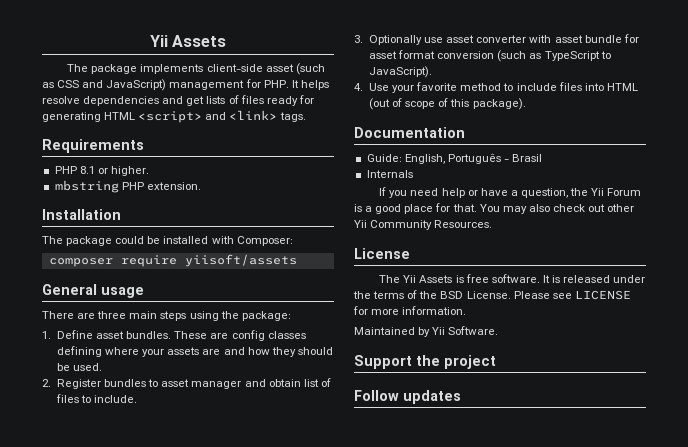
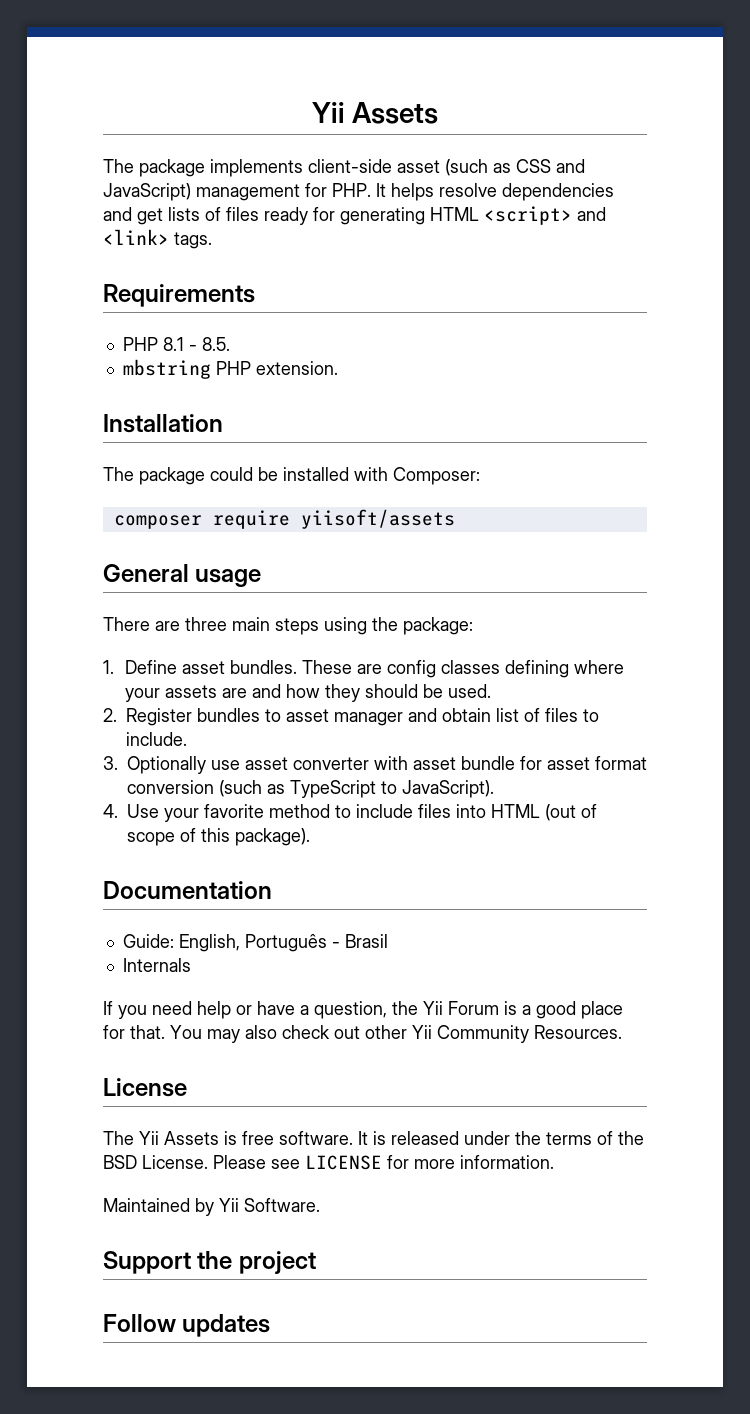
- PHP 8.1 or higher.
+ PHP 8.1 - 8.5.

